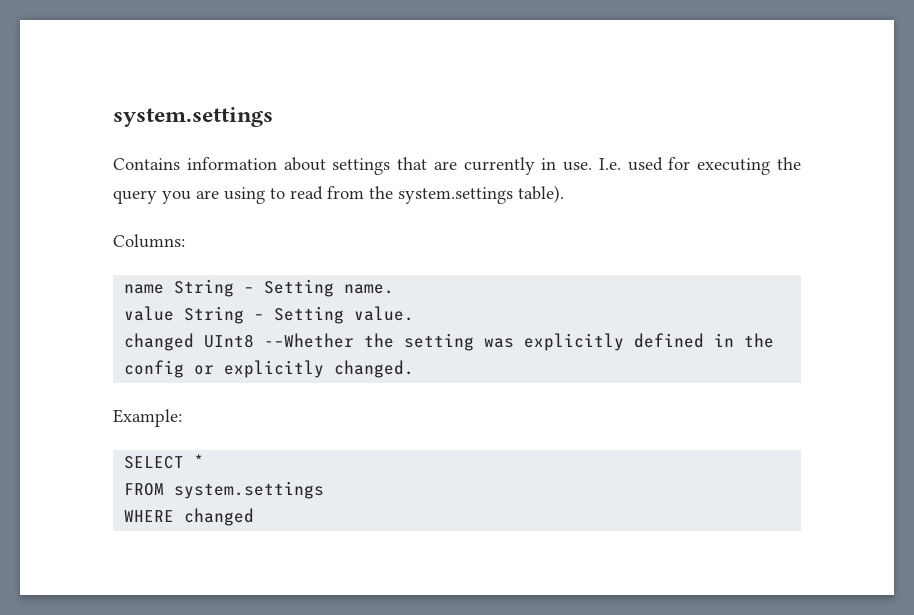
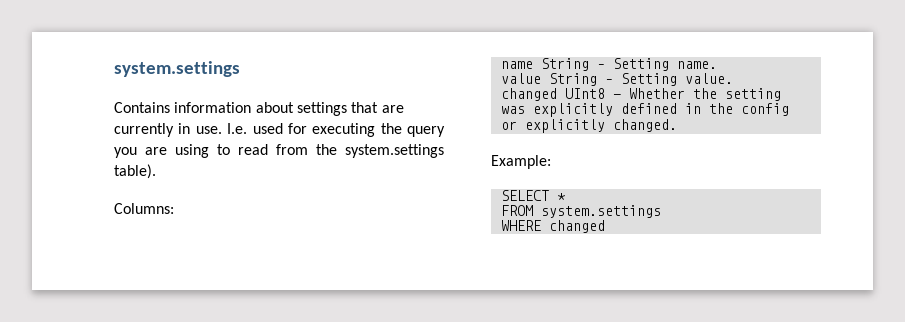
- changed UInt8 -–Whether the setting was explicitly defined in the config or explicitly changed.
+ changed UInt8 - Whether the setting was explicitly defined in the config or explicitly changed.

